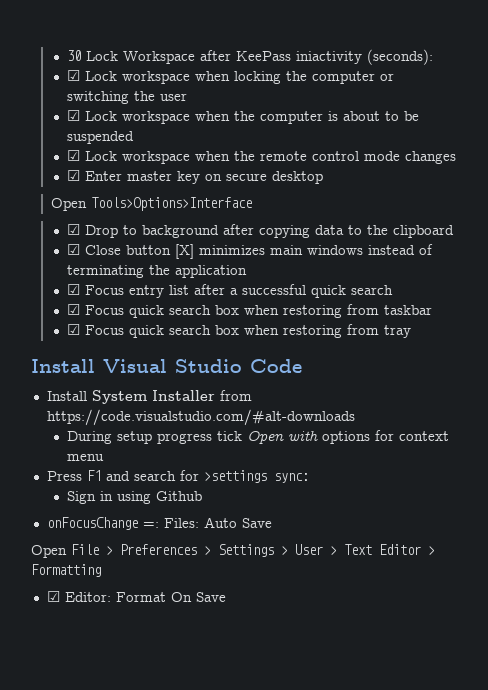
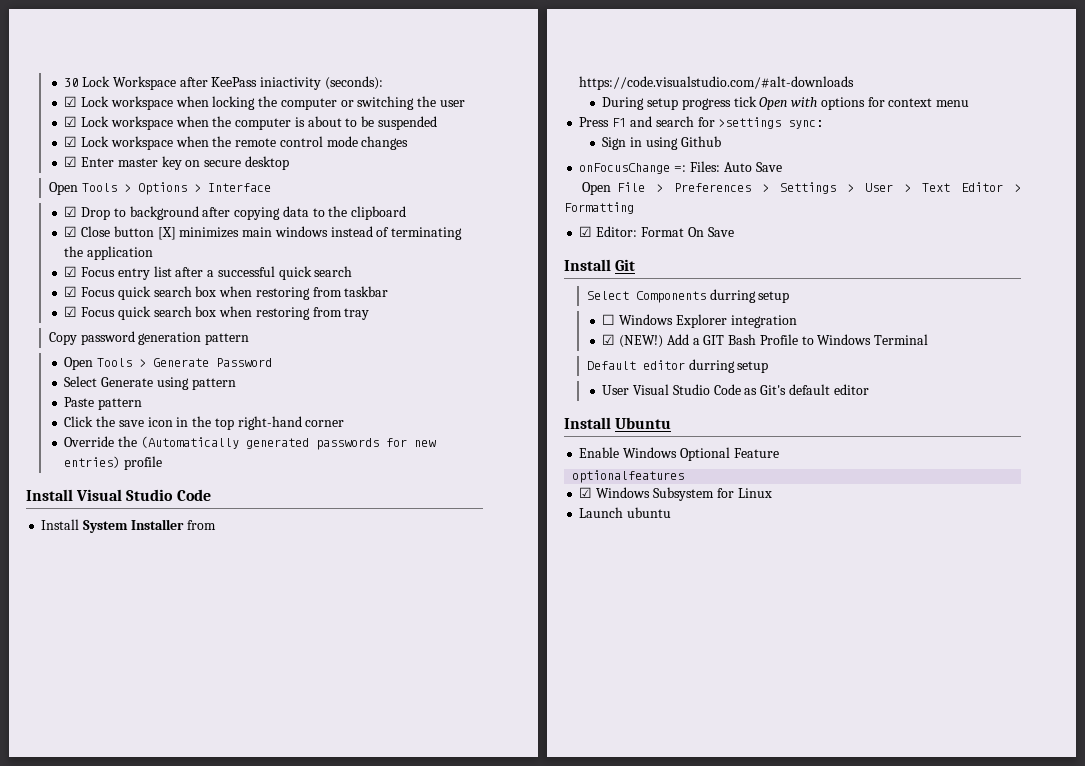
- Open Tools>Options>Interface
+ Open Tools > Options > Interface
+ Copy password generation pattern
+ Open Tools > Generate Password
+ Select Generate using pattern
+ Paste pattern
+ Click the save icon in the top right-hand corner
+ Override the (Automatically generated passwords for new entries) profile
+ Install Git
+ Select Components durring setup
+ ☐ Windows Explorer integration
+ ☑ (NEW!) Add a GIT Bash Profile to Windows Terminal
+ Default editor durring setup
+ User Visual Studio Code as Git's default editor
+ Install Ubuntu
+ Enable Windows Optional Feature
+ optionalfeatures
+ ☑ Windows Subsystem for Linux
+ Launch ubuntu

